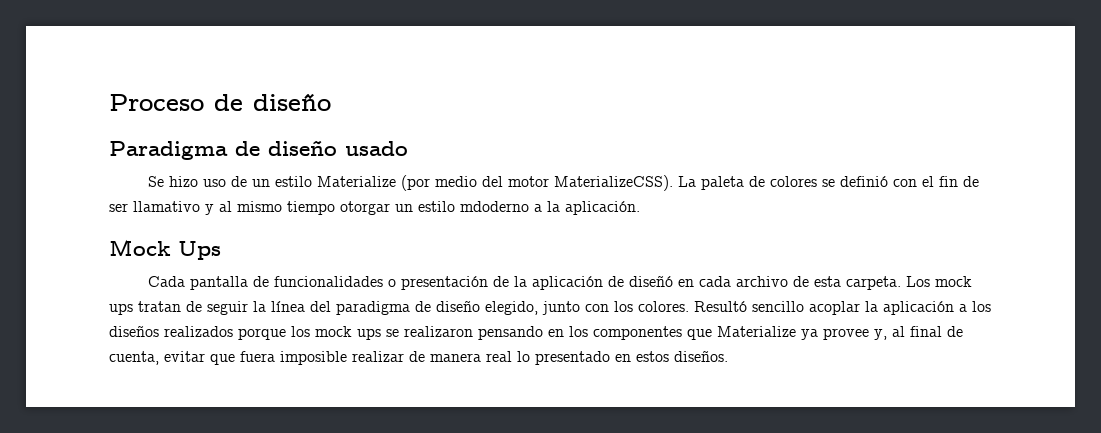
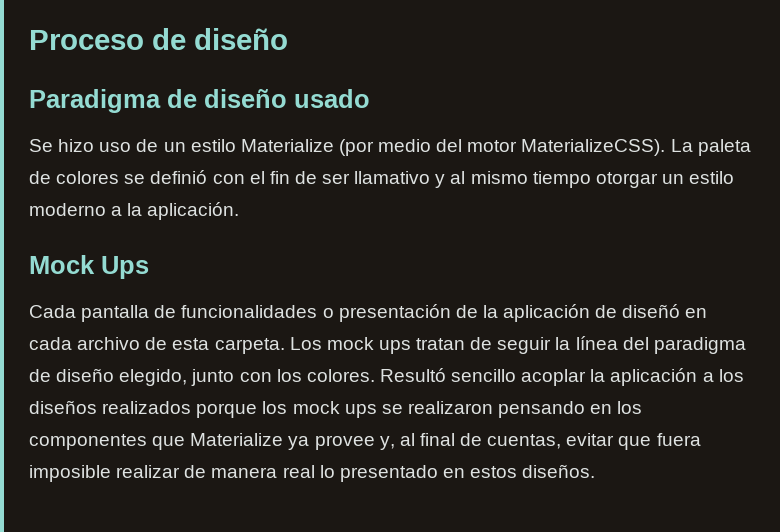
- La paleta de colores se definió con el fin de ser llamativo y al mismo tiempo otorgar un estilo mdoderno a la aplicación.
+ La paleta de colores se definió con el fin de ser llamativo y al mismo tiempo otorgar un estilo moderno a la aplicación.
- Resultó sencillo acoplar la aplicación a los diseños realizados porque los mock ups se realizaron pensando en los componentes que Materialize ya provee y, al final de cuenta, evitar que fuera imposible realizar de manera real lo presentado en estos diseños.
+ Resultó sencillo acoplar la aplicación a los diseños realizados porque los mock ups se realizaron pensando en los componentes que Materialize ya provee y, al final de cuentas, evitar que fuera imposible realizar de manera real lo presentado en estos diseños.

